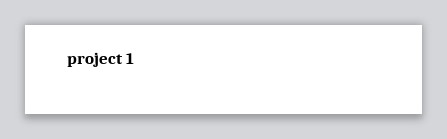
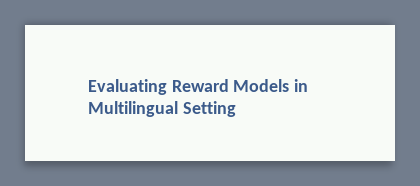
- project 1
+ Evaluating Reward Models in Multilingual Setting

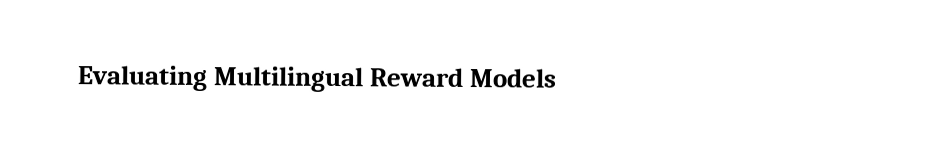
- Evaluating Reward Models in Multilingual Setting
+ Evaluating Multilingual Reward Models

